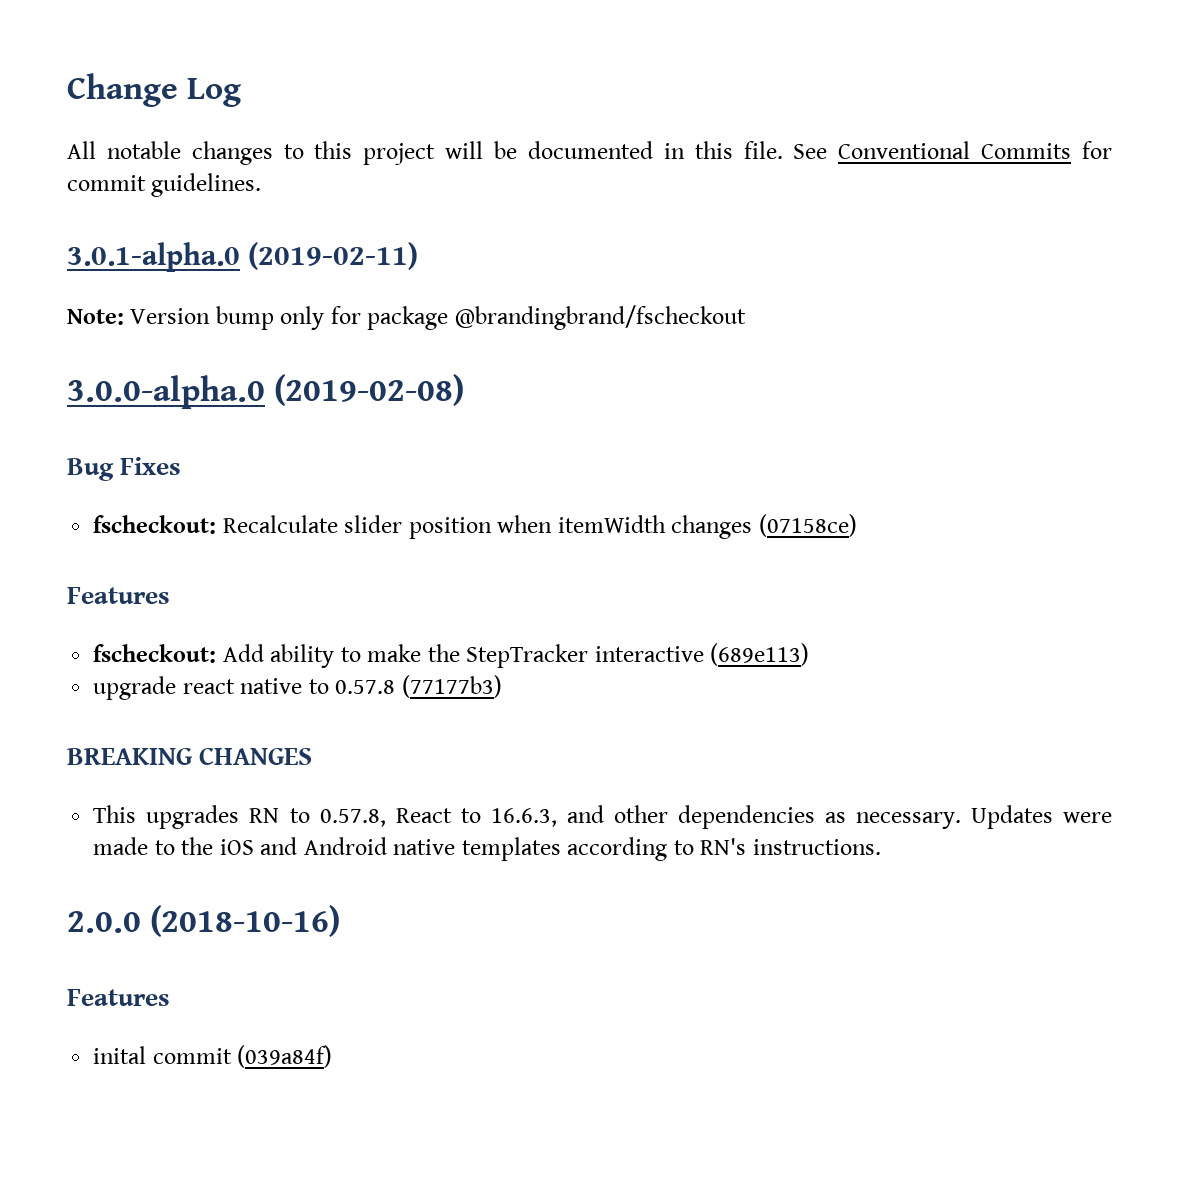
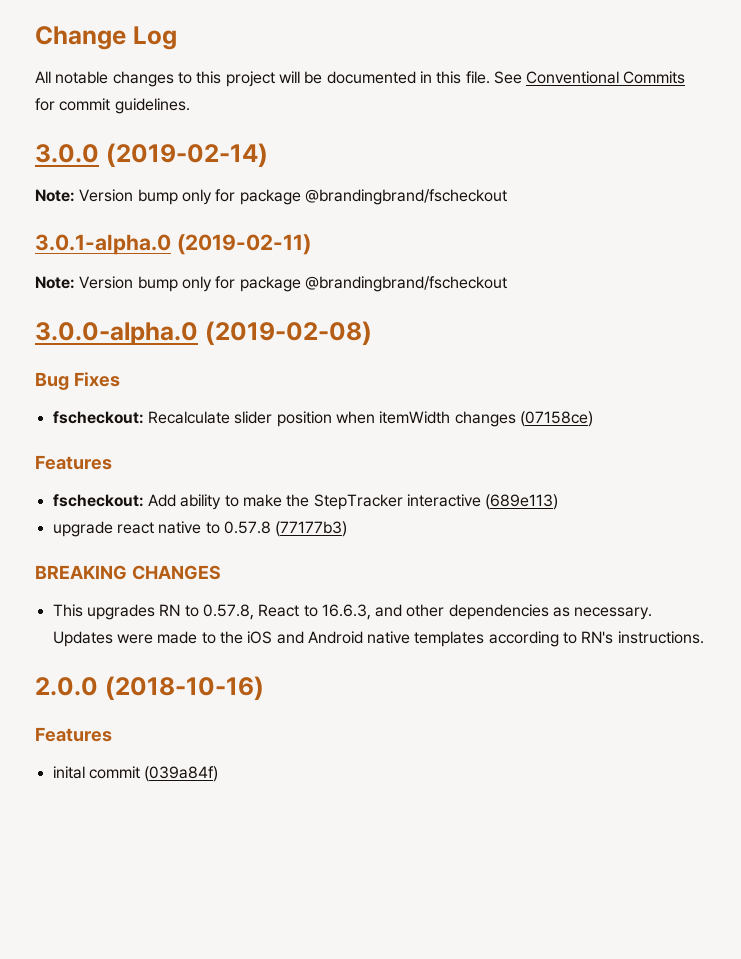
+ 3.0.0 (2019-02-14)
+ Note: Version bump only for package @brandingbrand/fscheckout

